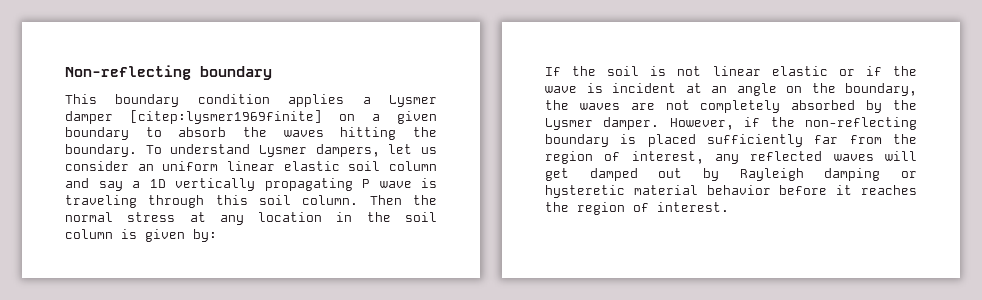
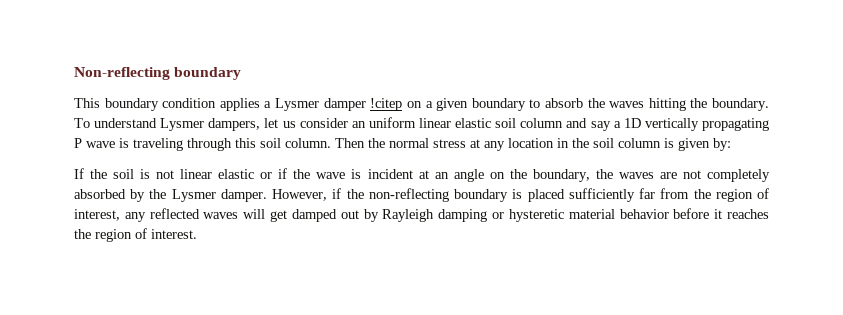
- This boundary condition applies a Lysmer damper [citep:lysmer1969finite] on a given boundary to absorb the waves hitting the boundary.
+ This boundary condition applies a Lysmer damper !citep on a given boundary to absorb the waves hitting the boundary.

